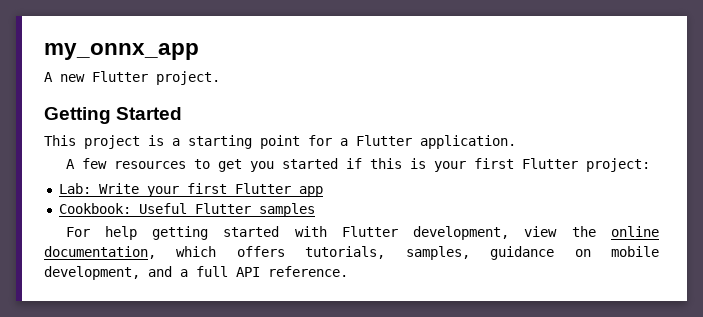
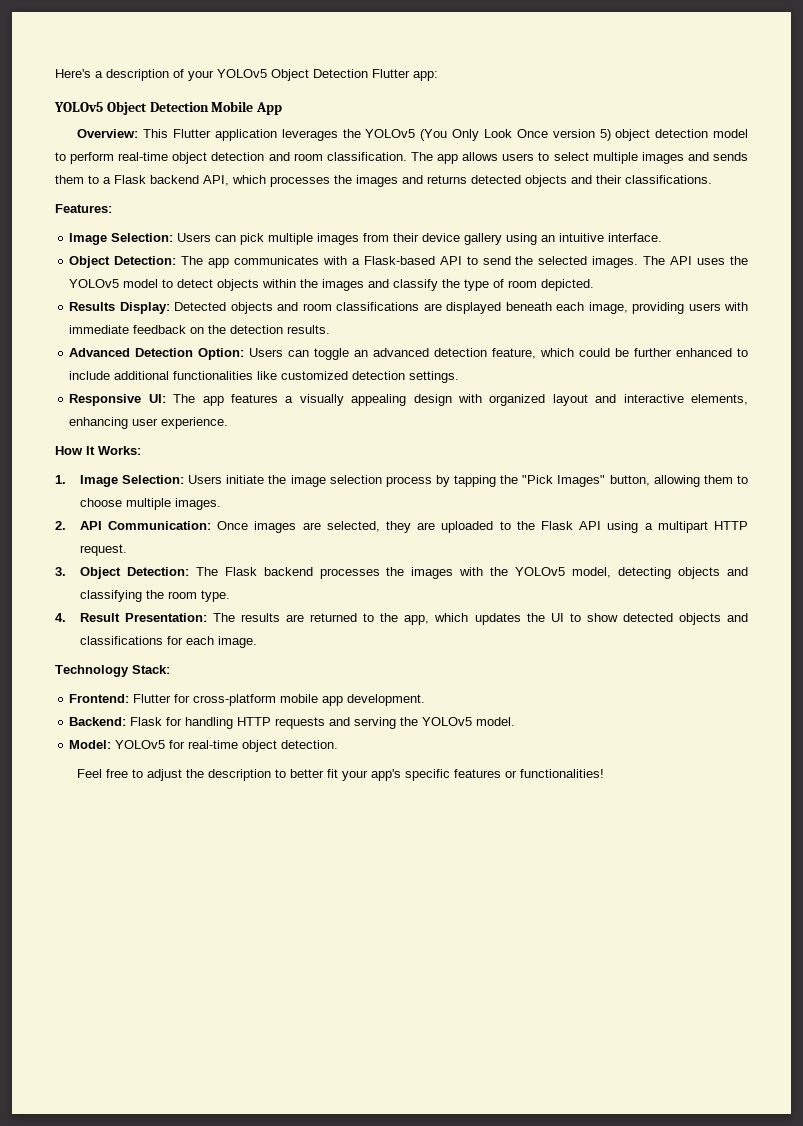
- my_onnx_app
- A new Flutter project.
- Getting Started
- This project is a starting point for a Flutter application.
- A few resources to get you started if this is your first Flutter project:
- Lab: Write your first Flutter app
- Cookbook: Useful Flutter samples
- For help getting started with Flutter development, view the online documentation, which offers tutorials, samples, guidance on mobile development, and a full API reference.
+ Here's a description of your YOLOv5 Object Detection Flutter app:
+ YOLOv5 Object Detection Mobile App
+ Overview: This Flutter application leverages the YOLOv5 (You Only Look Once version 5) object detection model to perform real-time object detection and room classification. The app allows users to select multiple images and sends them to a Flask backend API, which processes the images and returns detected objects and their classifications.
+ Features:
+ Image Selection: Users can pick multiple images from their device gallery using an intuitive interface.
+ Object Detection: The app communicates with a Flask-based API to send the selected images. The API uses the YOLOv5 model to detect objects within the images and classify the type of room depicted.
+ Results Display: Detected objects and room classifications are displayed beneath each image, providing users with immediate feedback on the detection results.
+ Advanced Detection Option: Users can toggle an advanced detection feature, which could be further enhanced to include additional functionalities like customized detection settings.
+ Responsive UI: The app features a visually appealing design with organized layout and interactive elements, enhancing user experience.
+ How It Works:
+ 1. Image Selection: Users initiate the image selection process by tapping the "Pick Images" button, allowing them to choose multiple images.
+ 2. API Communication: Once images are selected, they are uploaded to the Flask API using a multipart HTTP request.
+ 3. Object Detection: The Flask backend processes the images with the YOLOv5 model, detecting objects and classifying the room type.
+ 4. Result Presentation: The results are returned to the app, which updates the UI to show detected objects and classifications for each image.
+ Technology Stack:
+ Frontend: Flutter for cross-platform mobile app development.
+ Backend: Flask for handling HTTP requests and serving the YOLOv5 model.
+ Model: YOLOv5 for real-time object detection.
+ Feel free to adjust the description to better fit your app's specific features or functionalities!

